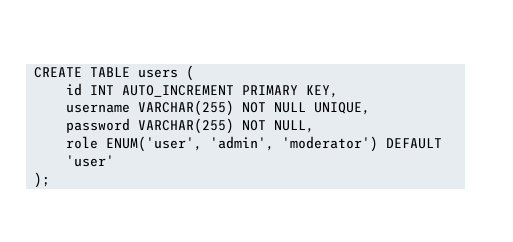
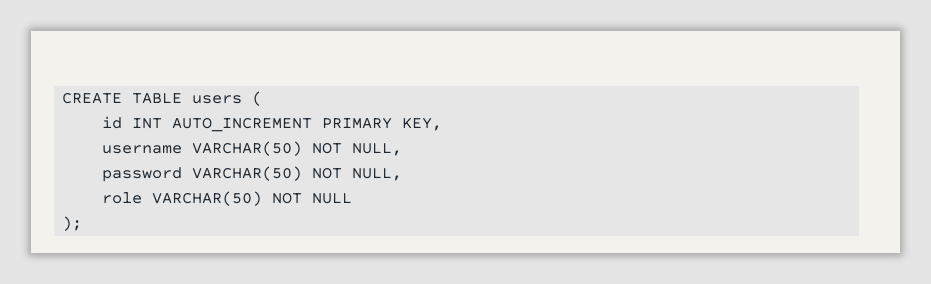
- username VARCHAR(255) NOT NULL UNIQUE,
+ username VARCHAR(50) NOT NULL,
- password VARCHAR(255) NOT NULL,
+ password VARCHAR(50) NOT NULL,
- role ENUM('user', 'admin', 'moderator') DEFAULT 'user'
+ role VARCHAR(50) NOT NULL

